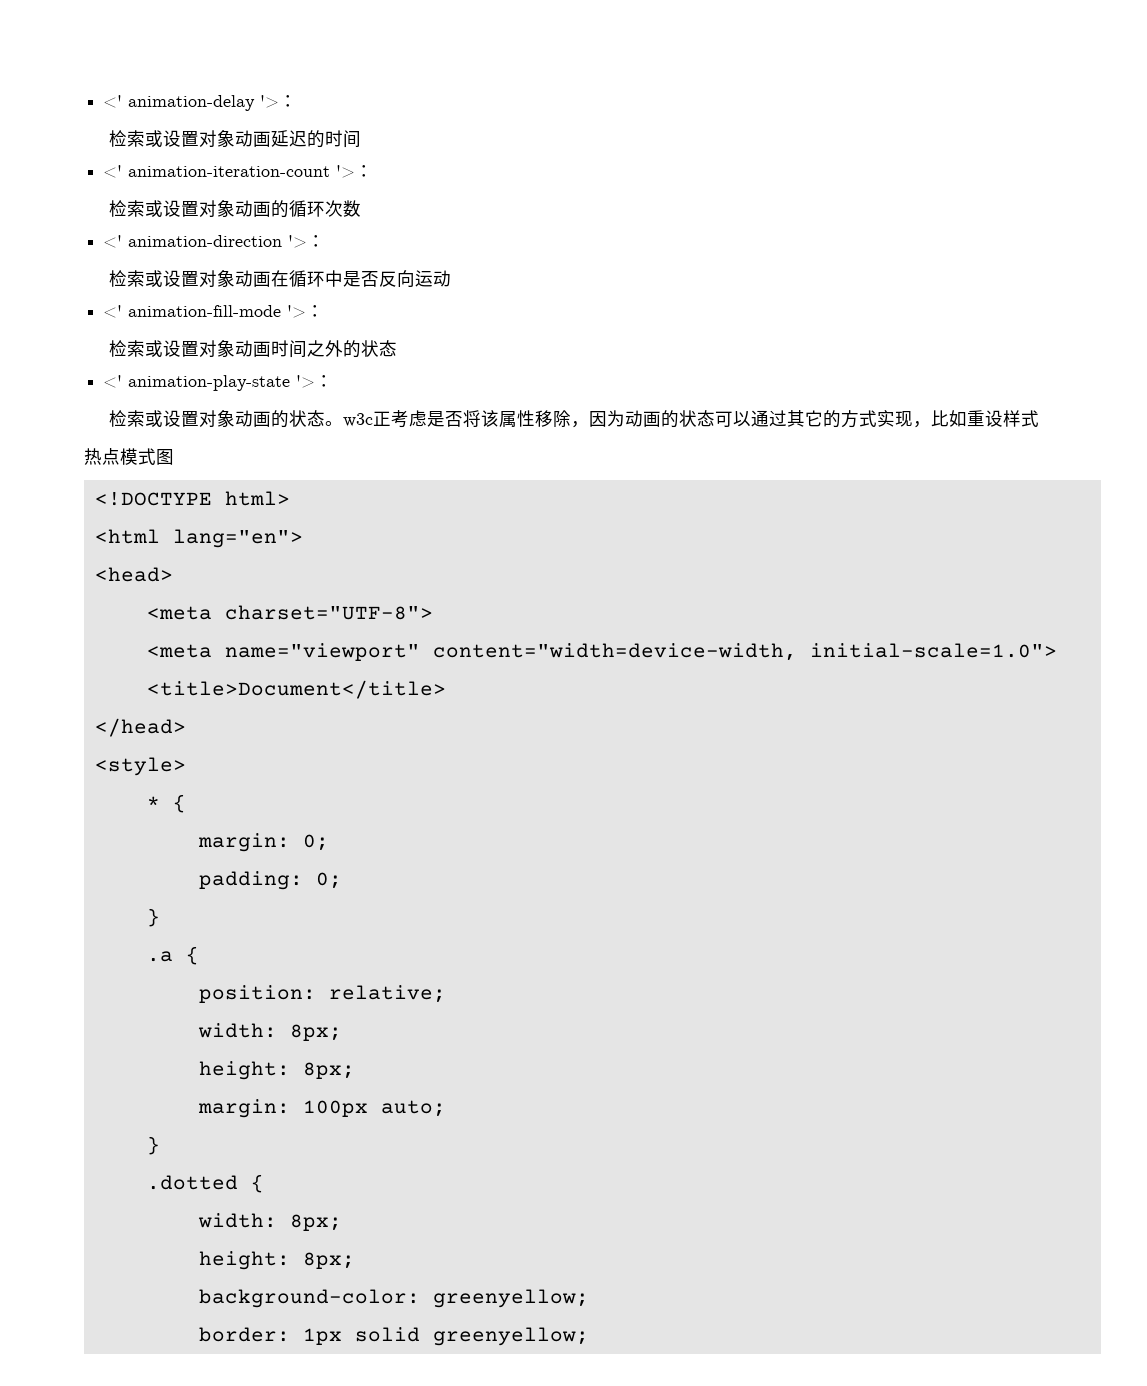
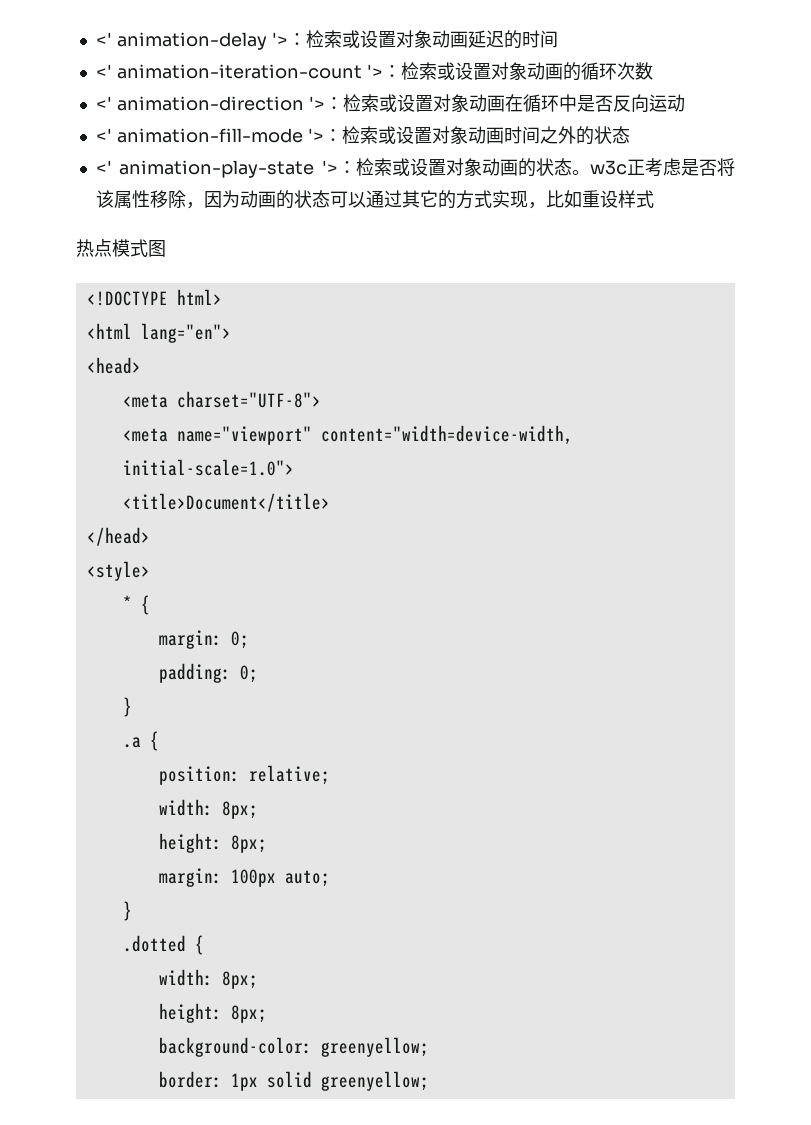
- <' animation-delay '>：
- 检索或设置对象动画延迟的时间
+ <' animation-delay '>：检索或设置对象动画延迟的时间
- <' animation-iteration-count '>：
- 检索或设置对象动画的循环次数
+ <' animation-iteration-count '>：检索或设置对象动画的循环次数
- <' animation-direction '>：
- 检索或设置对象动画在循环中是否反向运动
+ <' animation-direction '>：检索或设置对象动画在循环中是否反向运动
- <' animation-fill-mode '>：
- 检索或设置对象动画时间之外的状态
+ <' animation-fill-mode '>：检索或设置对象动画时间之外的状态
- <' animation-play-state '>：
- 检索或设置对象动画的状态。w3c正考虑是否将该属性移除，因为动画的状态可以通过其它的方式实现，比如重设样式
+ <' animation-play-state '>：检索或设置对象动画的状态。w3c正考虑是否将该属性移除，因为动画的状态可以通过其它的方式实现，比如重设样式

